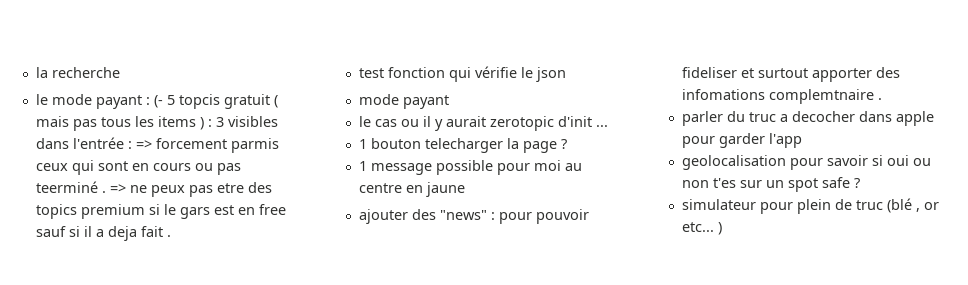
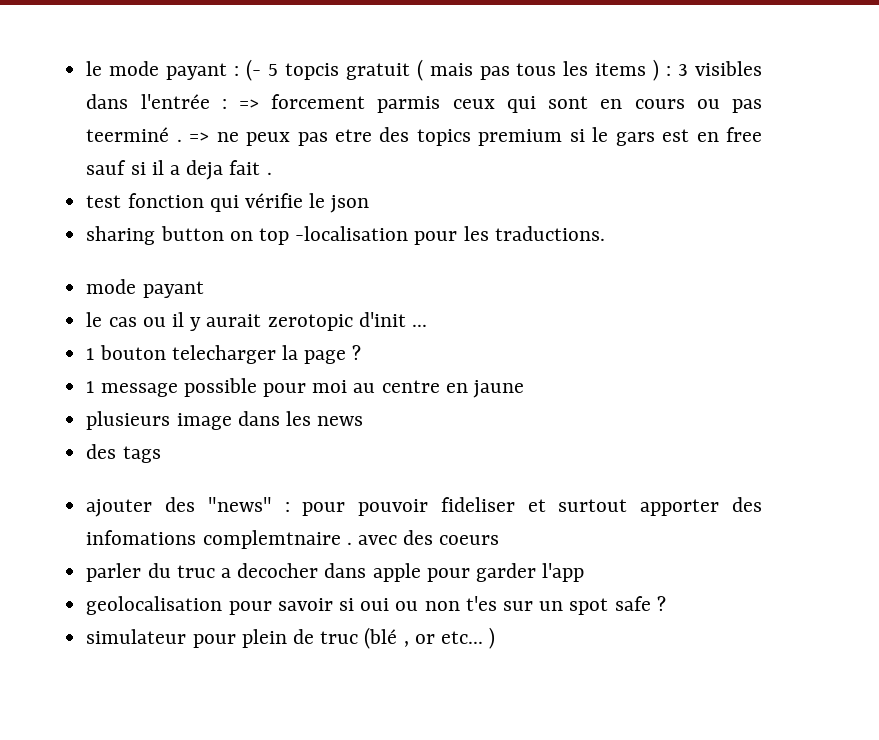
- la recherche
+ sharing button on top -localisation pour les traductions.
+ plusieurs image dans les news
+ des tags
- ajouter des "news" : pour pouvoir fideliser et surtout apporter des infomations complemtnaire .
+ ajouter des "news" : pour pouvoir fideliser et surtout apporter des infomations complemtnaire . avec des coeurs

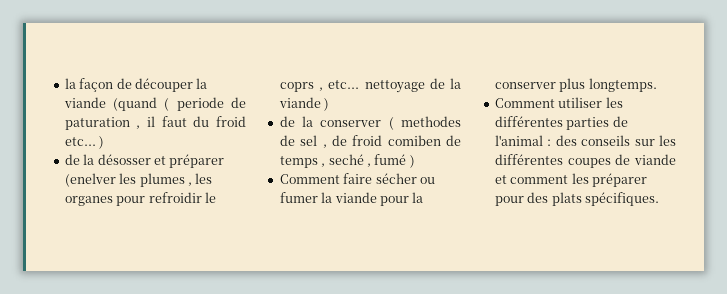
- le mode payant : (- 5 topcis gratuit ( mais pas tous les items ) : 3 visibles dans l'entrée : => forcement parmis ceux qui sont en cours ou pas teerminé . => ne peux pas etre des topics premium si le gars est en free sauf si il a deja fait .
- test fonction qui vérifie le json
- sharing button on top -localisation pour les traductions.
- mode payant
- le cas ou il y aurait zerotopic d'init ...
- 1 bouton telecharger la page ?
- 1 message possible pour moi au centre en jaune
- plusieurs image dans les news
- des tags
- ajouter des "news" : pour pouvoir fideliser et surtout apporter des infomations complemtnaire . avec des coeurs
- parler du truc a decocher dans apple pour garder l'app
- geolocalisation pour savoir si oui ou non t'es sur un spot safe ?
- simulateur pour plein de truc (blé , or etc... )
+ la façon de découper la viande (quand ( periode de paturation , il faut du froid etc... )
+ de la désosser et préparer (enelver les plumes , les organes pour refroidir le coprs , etc... nettoyage de la viande )
+ de la conserver ( methodes de sel , de froid comiben de temps , seché , fumé )
+ Comment faire sécher ou fumer la viande pour la conserver plus longtemps.
+ Comment utiliser les différentes parties de l'animal : des conseils sur les différentes coupes de viande et comment les préparer pour des plats spécifiques.

